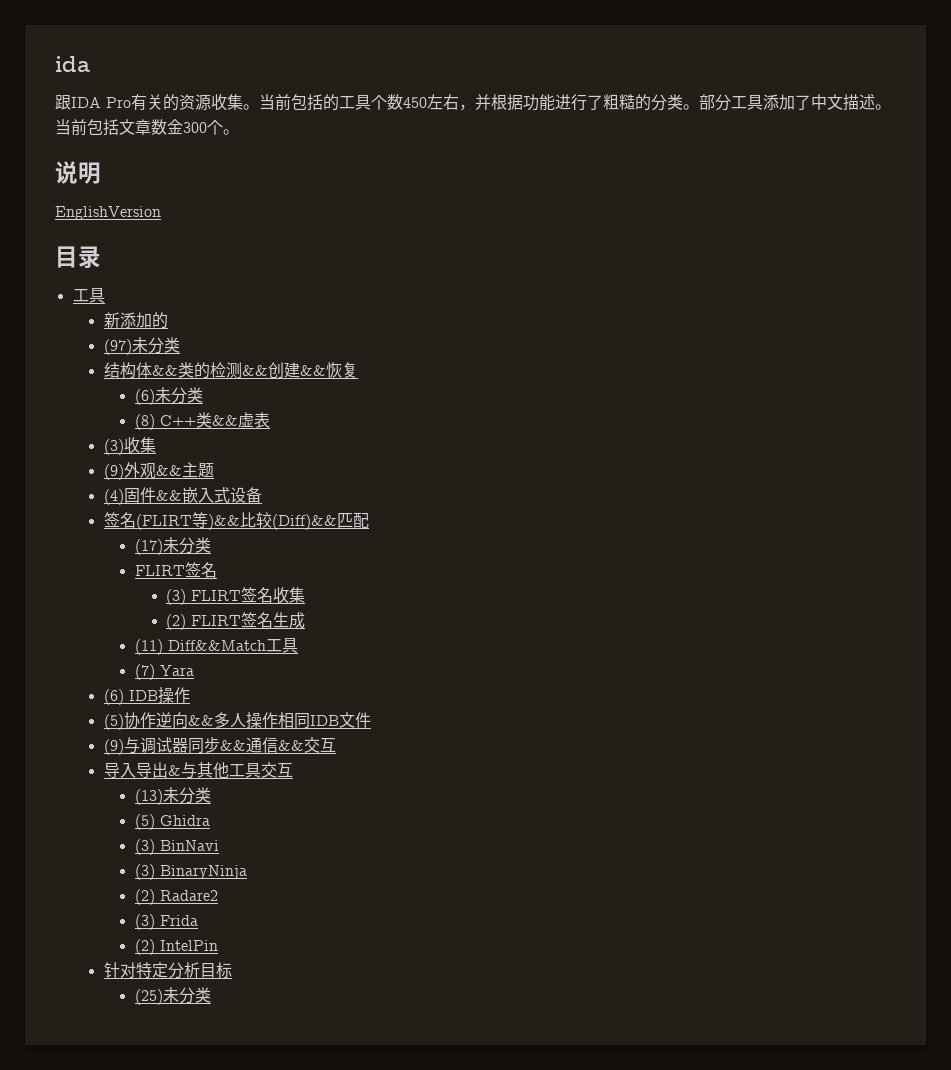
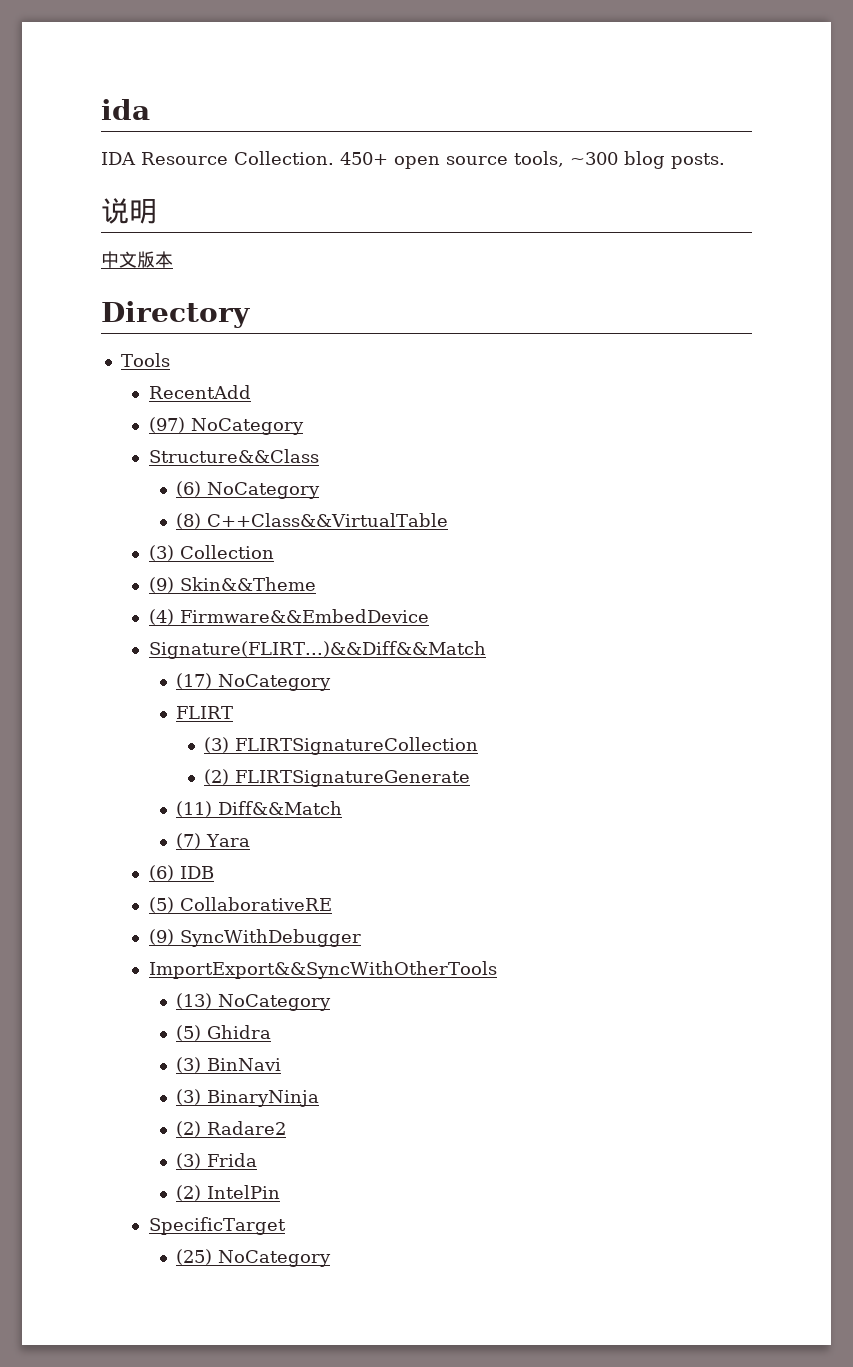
- 跟IDA Pro有关的资源收集。当前包括的工具个数450左右，并根据功能进行了粗糙的分类。部分工具添加了中文描述。当前包括文章数金300个。
+ IDA Resource Collection. 450+ open source tools, ~300 blog posts.
  说明
- EnglishVersion
- 目录
- 工具
- 新添加的
- (97)未分类
- 结构体&&类的检测&&创建&&恢复
- (6)未分类
+ 中文版本
+ Directory
+ Tools
+ RecentAdd
+ (97) NoCategory
+ Structure&&Class
+ (6) NoCategory
- (8) C++类&&虚表
- (3)收集
- (9)外观&&主题
- (4)固件&&嵌入式设备
- 签名(FLIRT等)&&比较(Diff)&&匹配
+ (8) C++Class&&VirtualTable
+ (3) Collection
+ (9) Skin&&Theme
+ (4) Firmware&&EmbedDevice
+ Signature(FLIRT...)&&Diff&&Match
- (17)未分类
- FLIRT签名
- (3) FLIRT签名收集
- (2) FLIRT签名生成
+ (17) NoCategory
+ FLIRT
+ (3) FLIRTSignatureCollection
+ (2) FLIRTSignatureGenerate
- (11) Diff&&Match工具
+ (11) Diff&&Match
- (6) IDB操作
- (5)协作逆向&&多人操作相同IDB文件
- (9)与调试器同步&&通信&&交互
- 导入导出&与其他工具交互
+ (6) IDB
+ (5) CollaborativeRE
+ (9) SyncWithDebugger
+ ImportExport&&SyncWithOtherTools
- (13)未分类
+ (13) NoCategory
- 针对特定分析目标
+ SpecificTarget
- (25)未分类
+ (25) NoCategory

